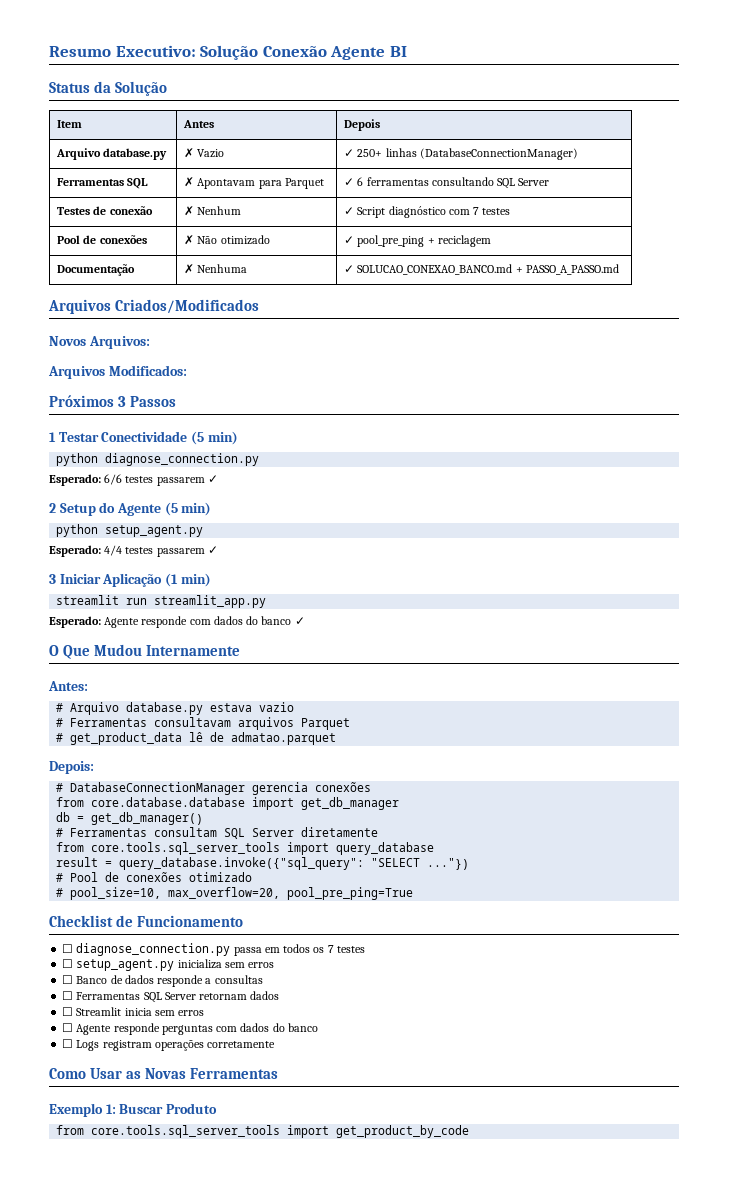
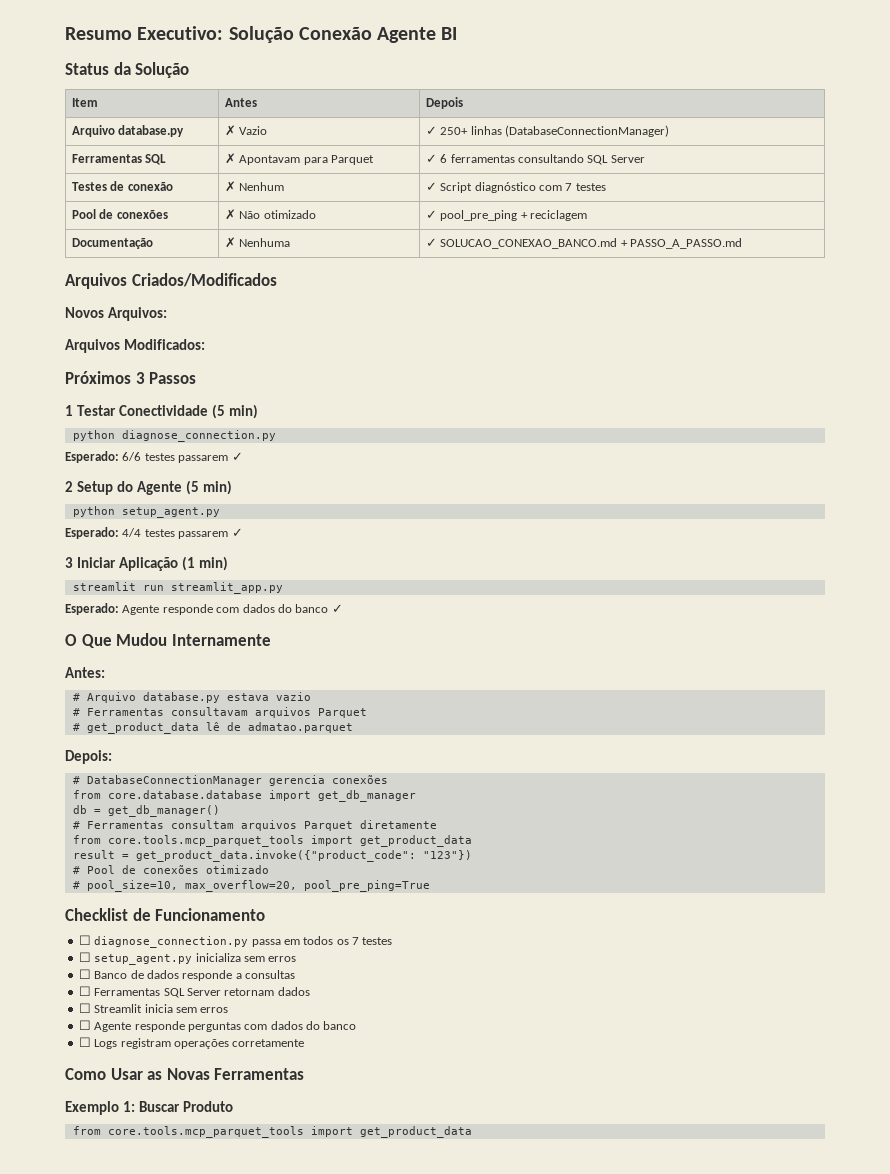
- # Ferramentas consultam SQL Server diretamente
- from core.tools.sql_server_tools import query_database
+ # Ferramentas consultam arquivos Parquet diretamente
+ from core.tools.mcp_parquet_tools import get_product_data
- result = query_database.invoke({"sql_query": "SELECT ..."})
+ result = get_product_data.invoke({"product_code": "123"})
  Exemplo 1: Buscar Produto
- from core.tools.sql_server_tools import get_product_by_code
+ from core.tools.mcp_parquet_tools import get_product_data

